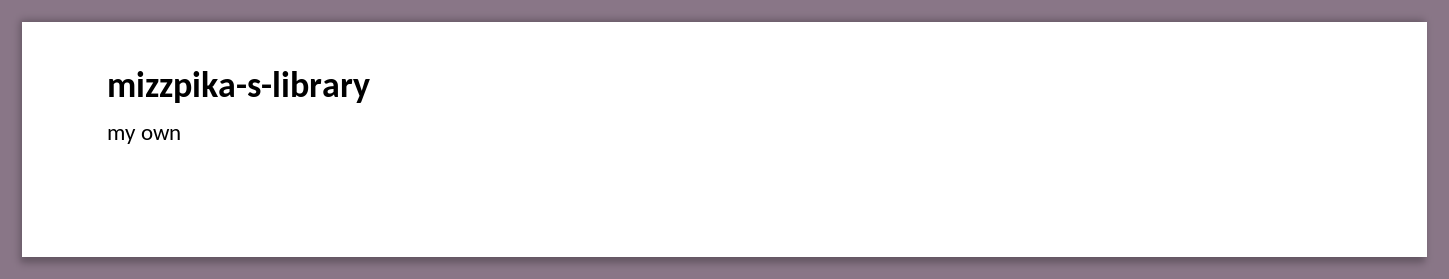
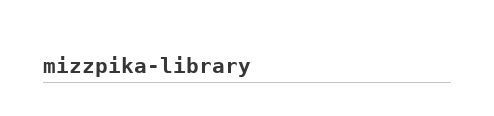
- mizzpika-s-library
- my own
+ mizzpika-library

